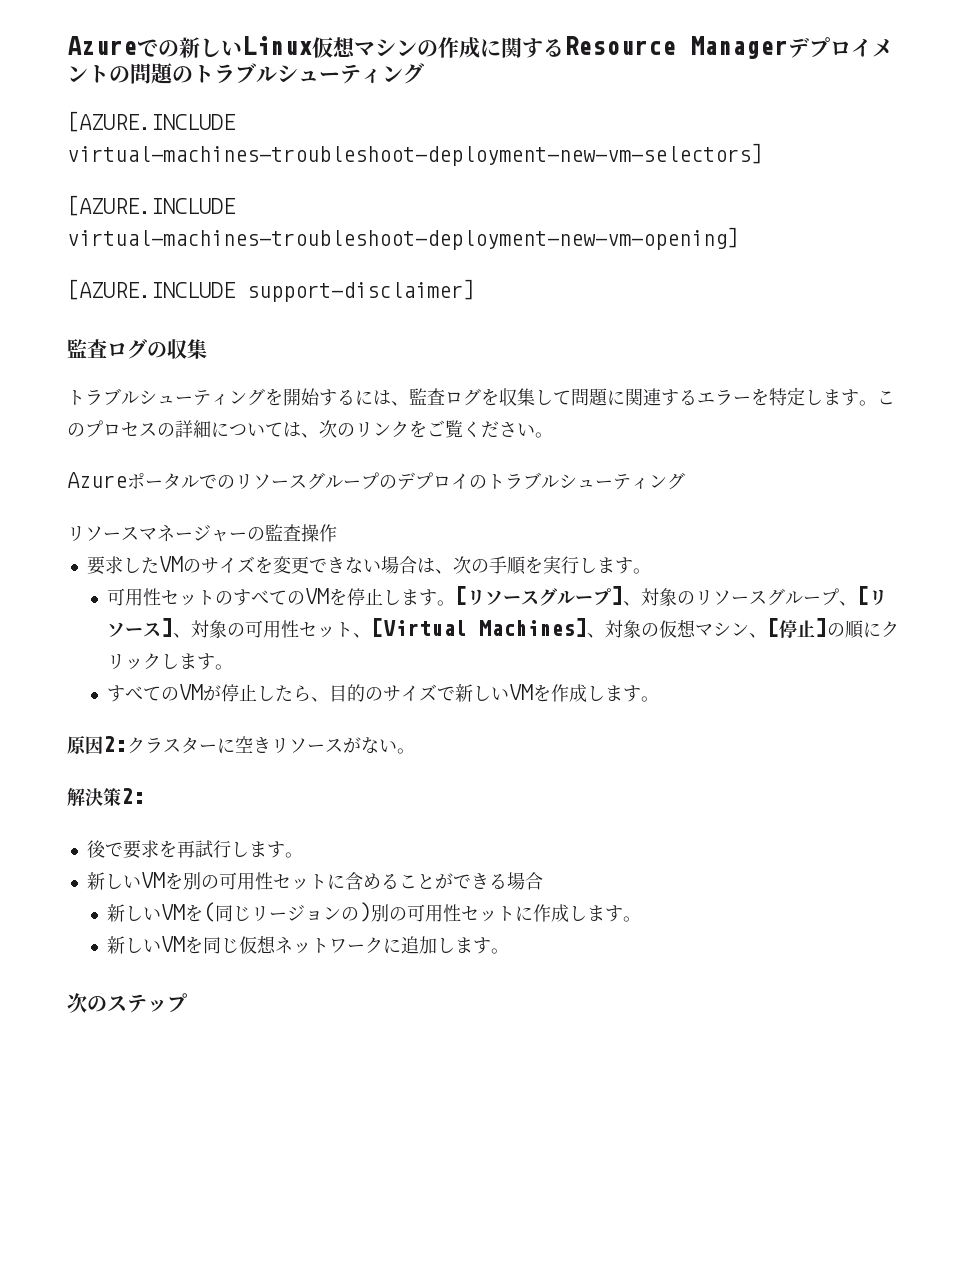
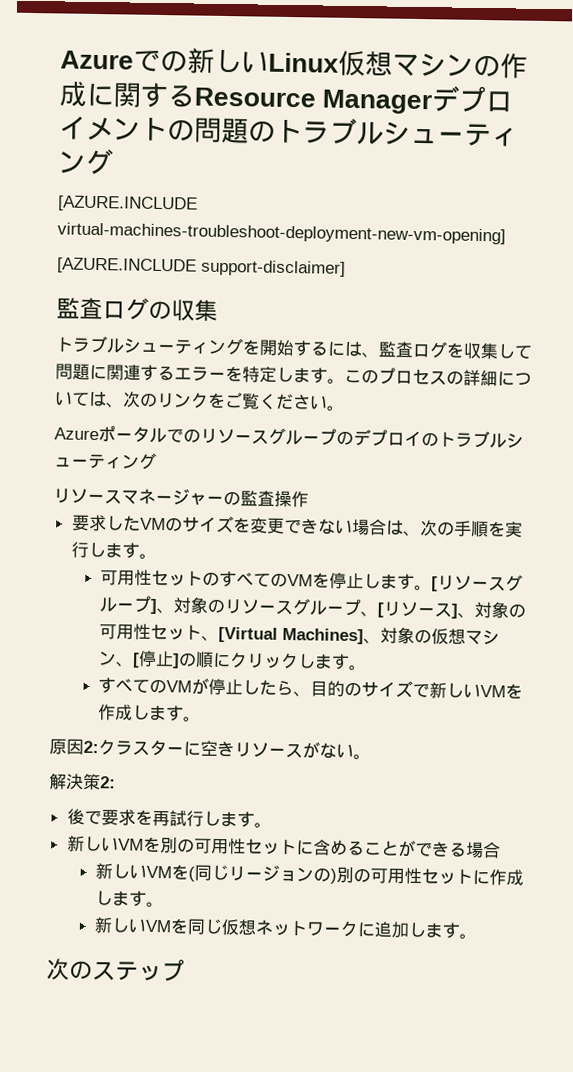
- [AZURE.INCLUDE virtual-machines-troubleshoot-deployment-new-vm-selectors]

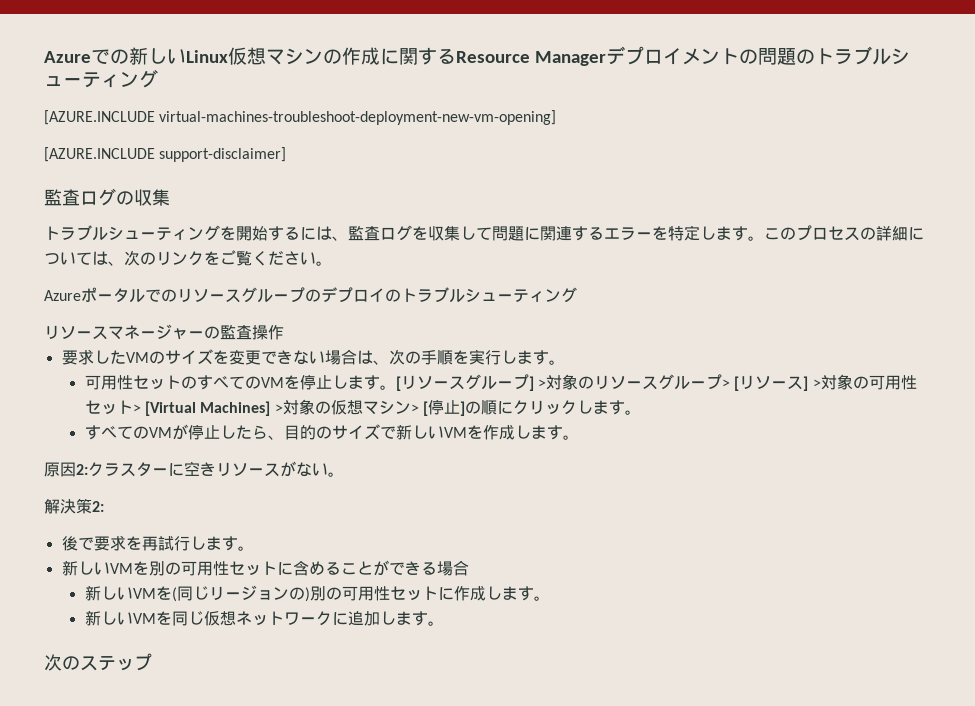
- [リソースグループ]、対象のリソースグループ、[リソース]、対象の可用性セット、[Virtual Machines]、対象の仮想マシン、[停止]の順にクリックします。
+ [リソースグループ] >対象のリソースグループ> [リソース] >対象の可用性セット> [Virtual Machines] >対象の仮想マシン> [停止]の順にクリックします。

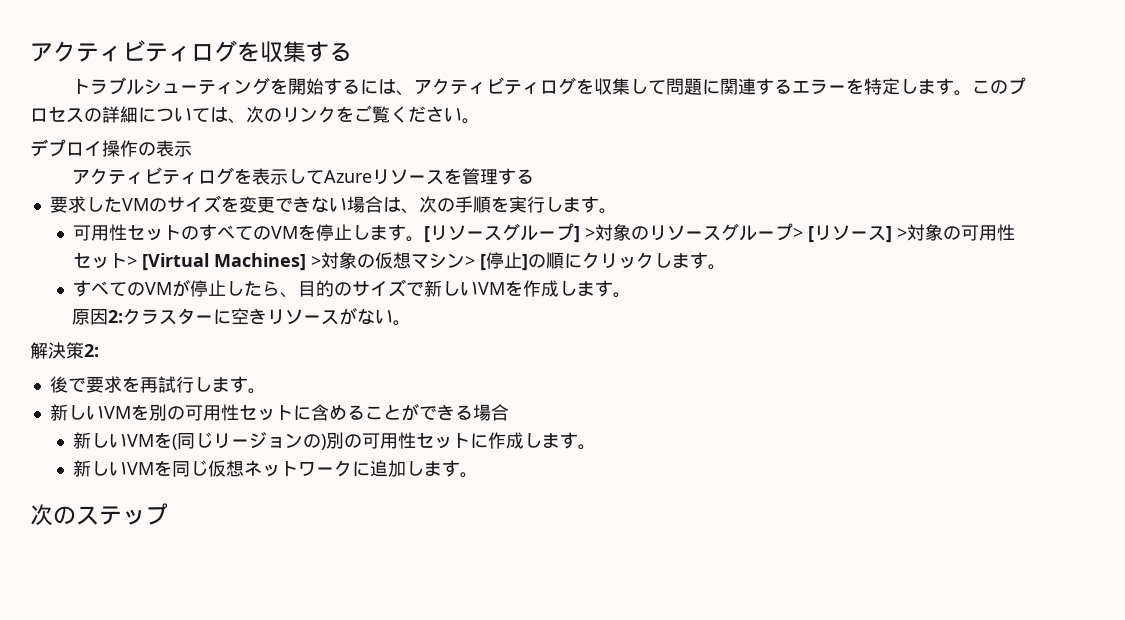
- Azureでの新しいLinux仮想マシンの作成に関するResource Managerデプロイメントの問題のトラブルシューティング
- [AZURE.INCLUDE virtual-machines-troubleshoot-deployment-new-vm-opening]
- [AZURE.INCLUDE support-disclaimer]
- 監査ログの収集
+ アクティビティログを収集する
- トラブルシューティングを開始するには、監査ログを収集して問題に関連するエラーを特定します。
+ トラブルシューティングを開始するには、アクティビティログを収集して問題に関連するエラーを特定します。
- Azureポータルでのリソースグループのデプロイのトラブルシューティング
- リソースマネージャーの監査操作
+ デプロイ操作の表示
+ アクティビティログを表示してAzureリソースを管理する

